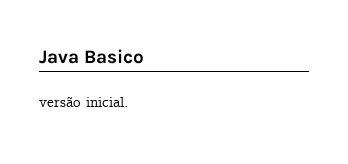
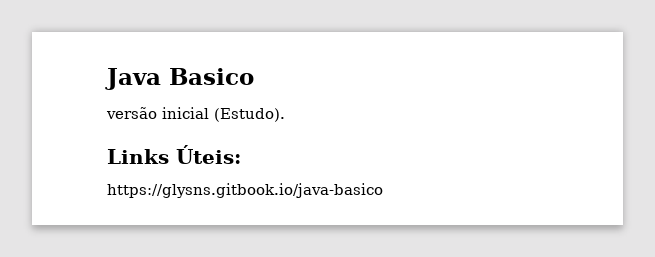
- versão inicial.
+ versão inicial (Estudo).
+ Links Úteis:
+ https://glysns.gitbook.io/java-basico

